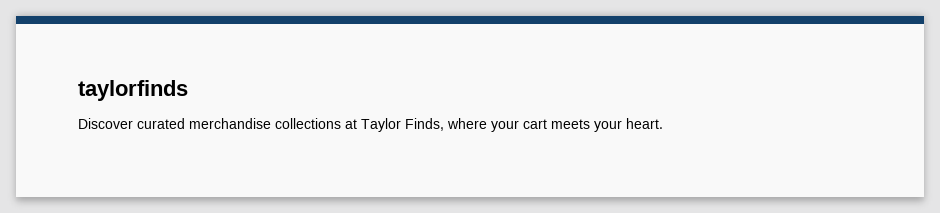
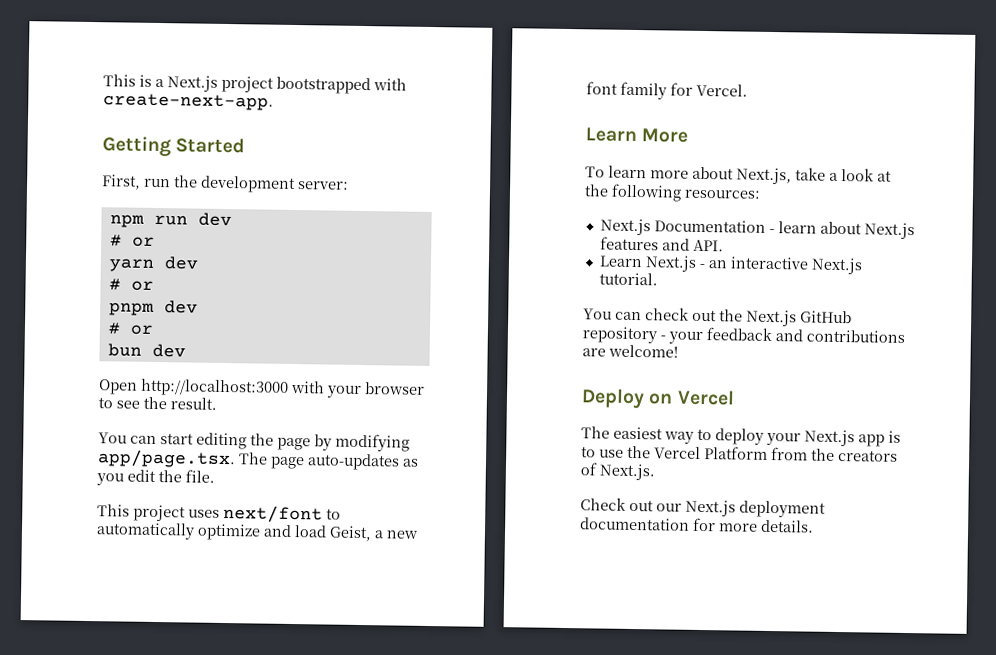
- taylorfinds
- Discover curated merchandise collections at Taylor Finds, where your cart meets your heart.
+ This is a Next.js project bootstrapped with create-next-app.
+ Getting Started
+ First, run the development server:
+ npm run dev
+ # or
+ yarn dev
+ # or
+ pnpm dev
+ # or
+ bun dev
+ Open http://localhost:3000 with your browser to see the result.
+ You can start editing the page by modifying app/page.tsx. The page auto-updates as you edit the file.
+ This project uses next/font to automatically optimize and load Geist, a new font family for Vercel.
+ Learn More
+ To learn more about Next.js, take a look at the following resources:
+ Next.js Documentation - learn about Next.js features and API.
+ Learn Next.js - an interactive Next.js tutorial.
+ You can check out the Next.js GitHub repository - your feedback and contributions are welcome!
+ Deploy on Vercel
+ The easiest way to deploy your Next.js app is to use the Vercel Platform from the creators of Next.js.
+ Check out our Next.js deployment documentation for more details.

